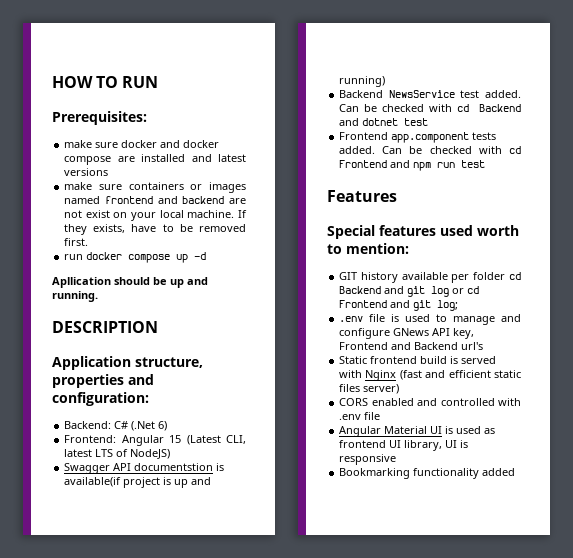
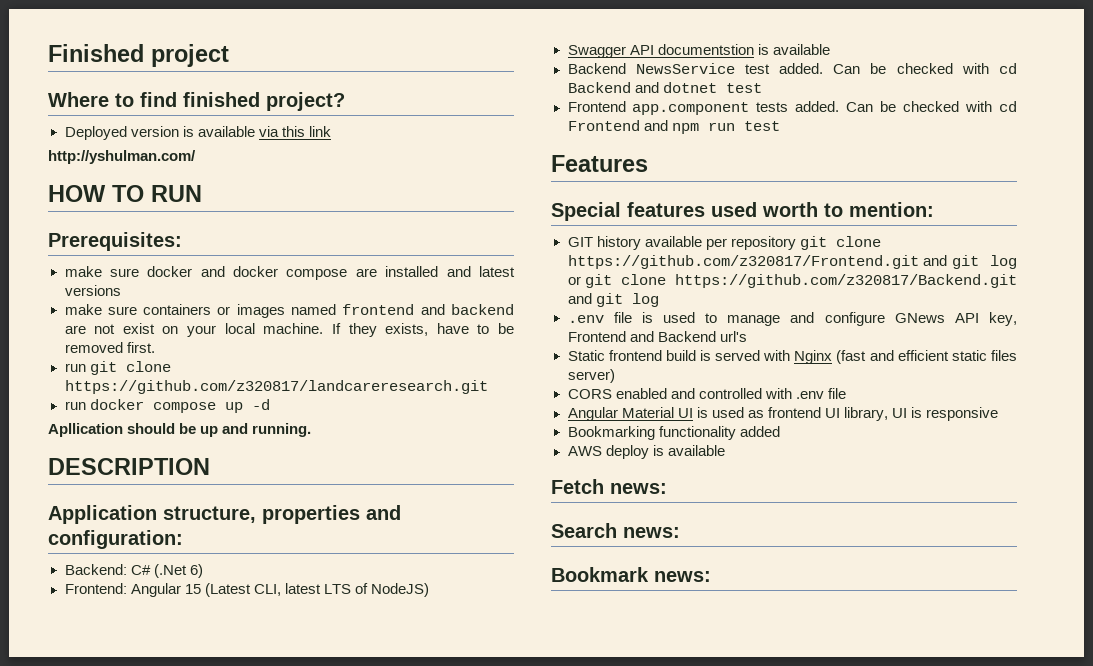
+ Finished project
+ Where to find finished project?
+ Deployed version is available via this link
+ http://yshulman.com/
+ run git clone https://github.com/z320817/landcareresearch.git
- Swagger API documentstion is available(if project is up and running)
+ Swagger API documentstion is available
- GIT history available per folder cd Backend and git log or cd Frontend and git log;
+ GIT history available per repository git clone https://github.com/z320817/Frontend.git and git log or git clone https://github.com/z320817/Backend.git and git log
+ AWS deploy is available
+ Fetch news:
+ Search news:
+ Bookmark news:

